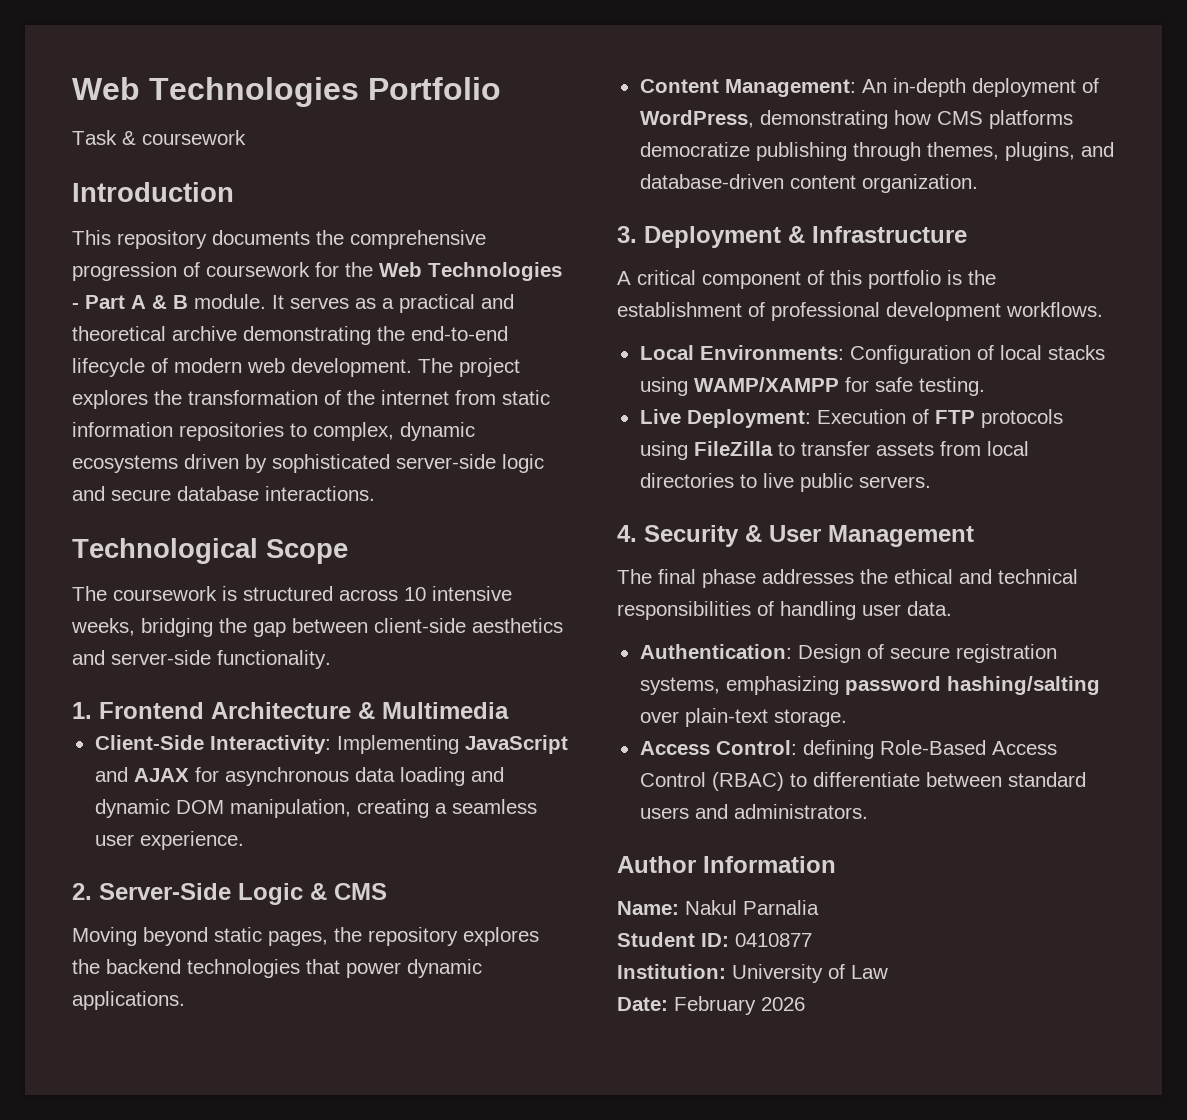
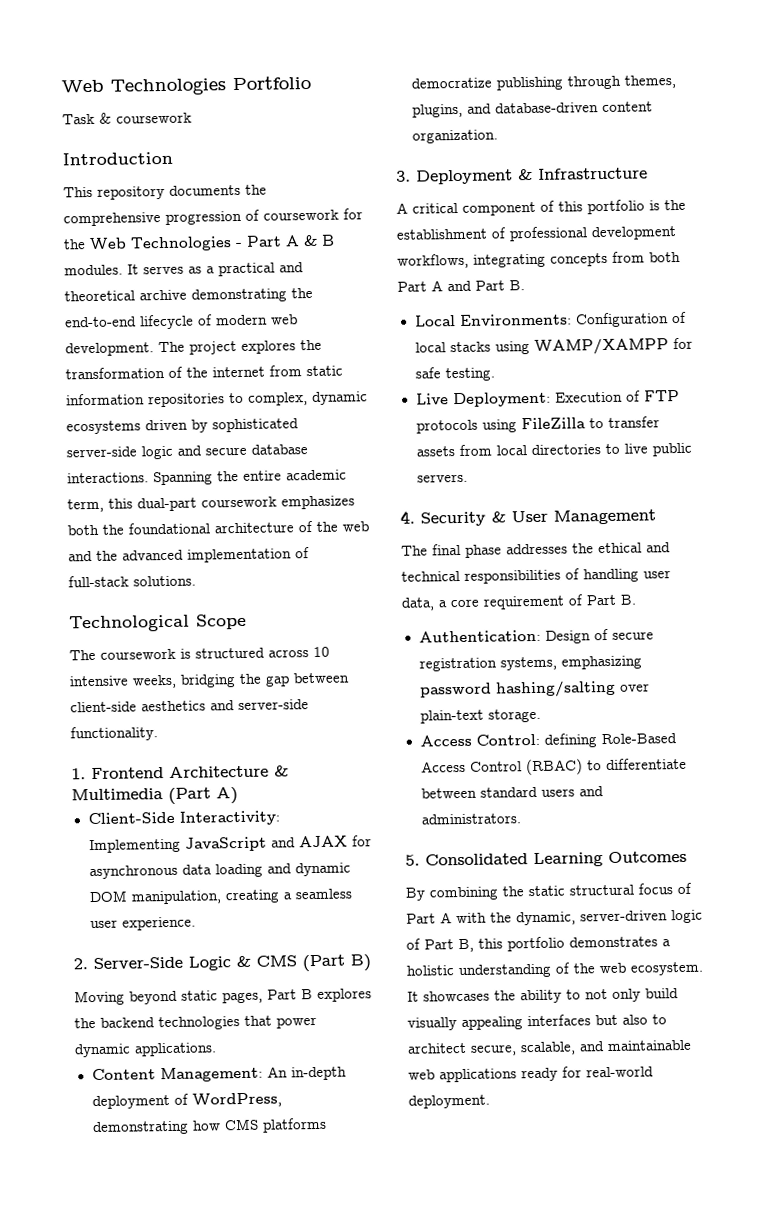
- This repository documents the comprehensive progression of coursework for the Web Technologies - Part A & B module.
+ This repository documents the comprehensive progression of coursework for the Web Technologies - Part A & B modules.
+ Spanning the entire academic term, this dual-part coursework emphasizes both the foundational architecture of the web and the advanced implementation of full-stack solutions.
- 1. Frontend Architecture & Multimedia
+ 1. Frontend Architecture & Multimedia (Part A)
- 2. Server-Side Logic & CMS
+ 2. Server-Side Logic & CMS (Part B)
- Moving beyond static pages, the repository explores the backend technologies that power dynamic applications.
+ Moving beyond static pages, Part B explores the backend technologies that power dynamic applications.
- A critical component of this portfolio is the establishment of professional development workflows.
+ A critical component of this portfolio is the establishment of professional development workflows, integrating concepts from both Part A and Part B.
- The final phase addresses the ethical and technical responsibilities of handling user data.
+ The final phase addresses the ethical and technical responsibilities of handling user data, a core requirement of Part B.
- Author Information
- Name: Nakul Parnalia
- Student ID: 0410877
- Institution: University of Law
- Date: February 2026
+ 5. Consolidated Learning Outcomes
+ By combining the static structural focus of Part A with the dynamic, server-driven logic of Part B, this portfolio demonstrates a holistic understanding of the web ecosystem. It showcases the ability to not only build visually appealing interfaces but also to architect secure, scalable, and maintainable web applications ready for real-world deployment.

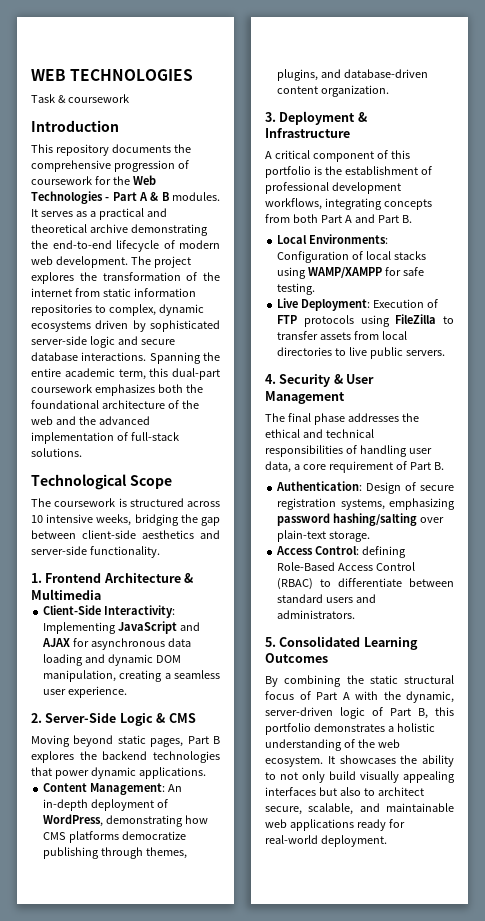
- Web Technologies Portfolio
+ WEB TECHNOLOGIES
- 1. Frontend Architecture & Multimedia (Part A)
+ 1. Frontend Architecture & Multimedia
- 2. Server-Side Logic & CMS (Part B)
+ 2. Server-Side Logic & CMS

